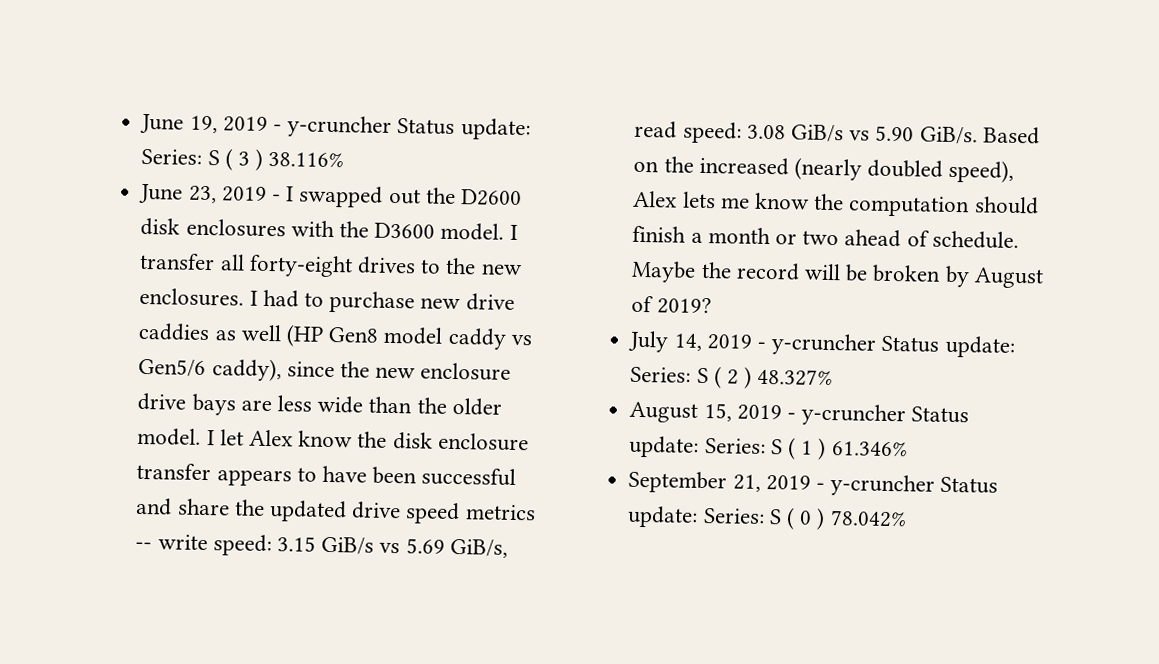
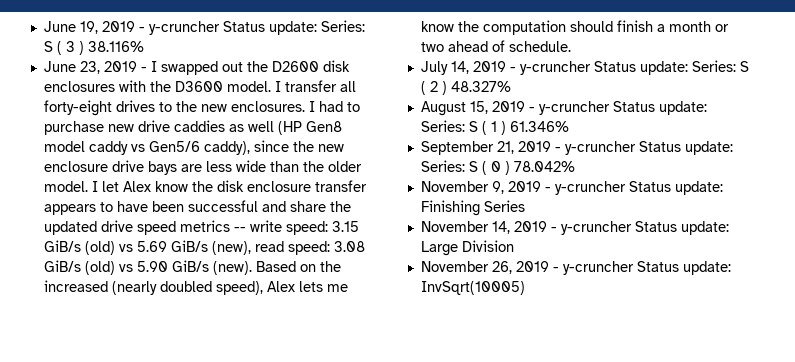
- I let Alex know the disk enclosure transfer appears to have been successful and share the updated drive speed metrics -- write speed: 3.15 GiB/s vs 5.69 GiB/s, read speed: 3.08 GiB/s vs 5.90 GiB/s.
+ I let Alex know the disk enclosure transfer appears to have been successful and share the updated drive speed metrics -- write speed: 3.15 GiB/s (old) vs 5.69 GiB/s (new), read speed: 3.08 GiB/s (old) vs 5.90 GiB/s (new).
- Maybe the record will be broken by August of 2019?
+ November 9, 2019 - y-cruncher Status update: Finishing Series
+ November 14, 2019 - y-cruncher Status update: Large Division
+ November 26, 2019 - y-cruncher Status update: InvSqrt(10005)

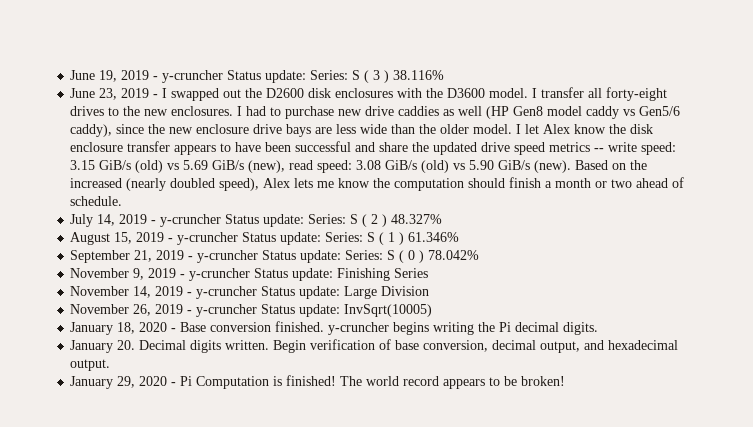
+ January 18, 2020 - Base conversion finished. y-cruncher begins writing the Pi decimal digits.
+ January 20. Decimal digits written. Begin verification of base conversion, decimal output, and hexadecimal output.
+ January 29, 2020 - Pi Computation is finished! The world record appears to be broken!

